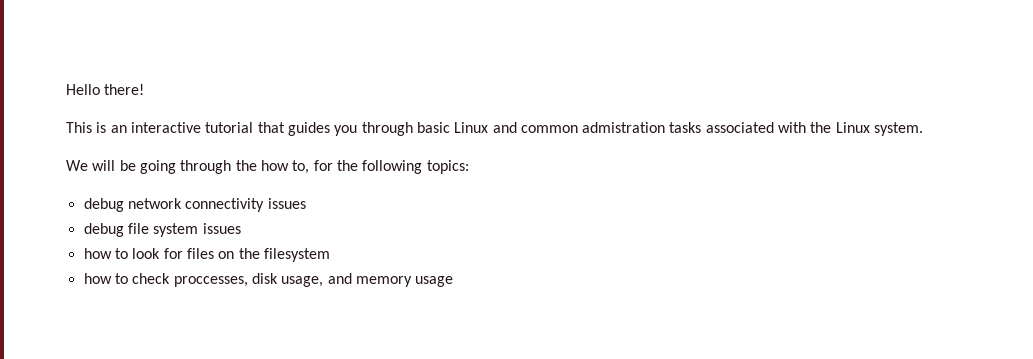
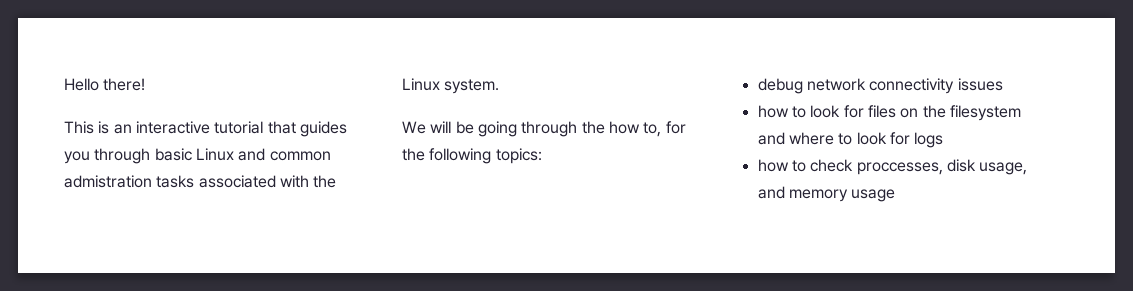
- debug file system issues
- how to look for files on the filesystem
+ how to look for files on the filesystem and where to look for logs

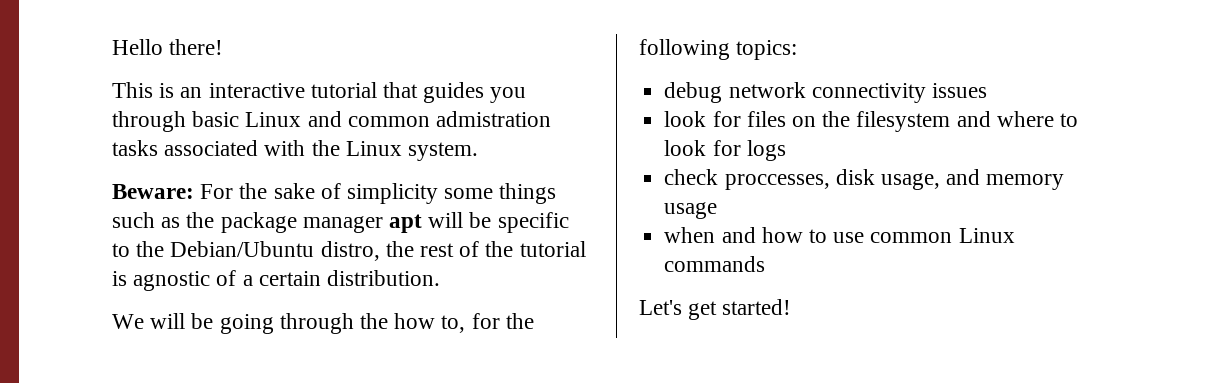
+ Beware: For the sake of simplicity some things such as the package manager apt will be specific to the Debian/Ubuntu distro, the rest of the tutorial is agnostic of a certain distribution.
- how to look for files on the filesystem and where to look for logs
+ look for files on the filesystem and where to look for logs
- how to check proccesses, disk usage, and memory usage
+ check proccesses, disk usage, and memory usage
+ when and how to use common Linux commands
+ Let's get started!

